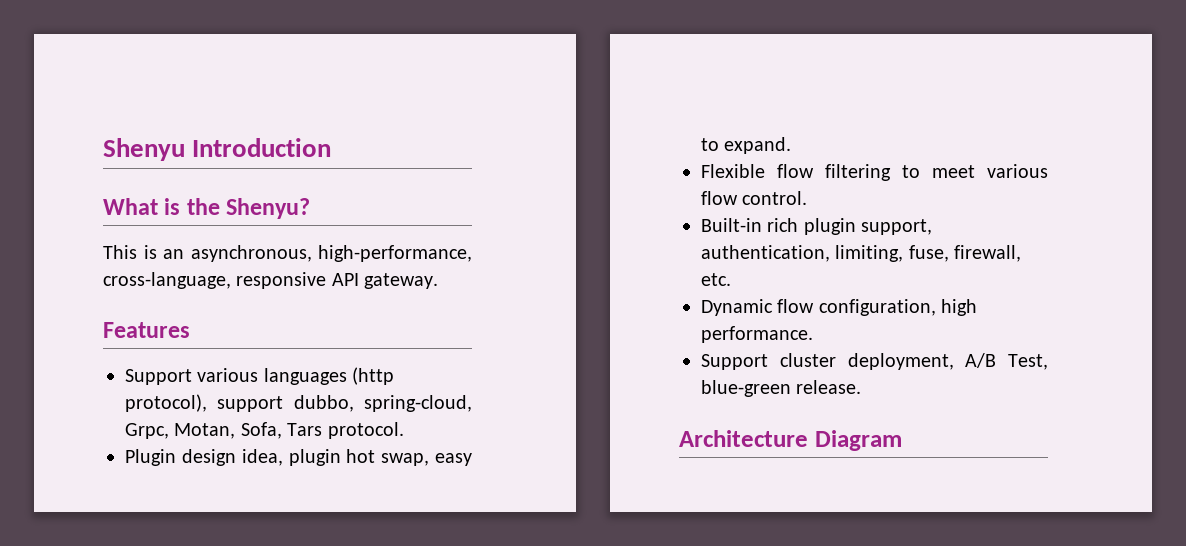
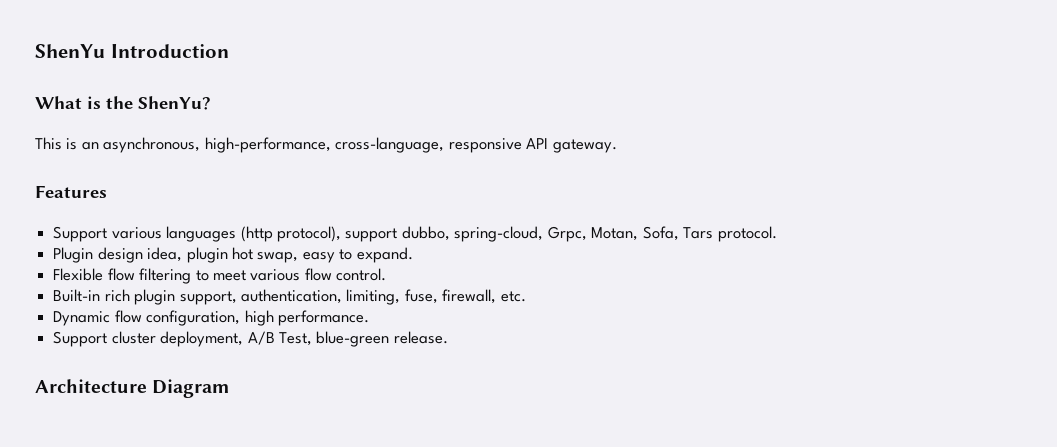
- Shenyu Introduction
+ ShenYu Introduction
- What is the Shenyu?
+ What is the ShenYu?

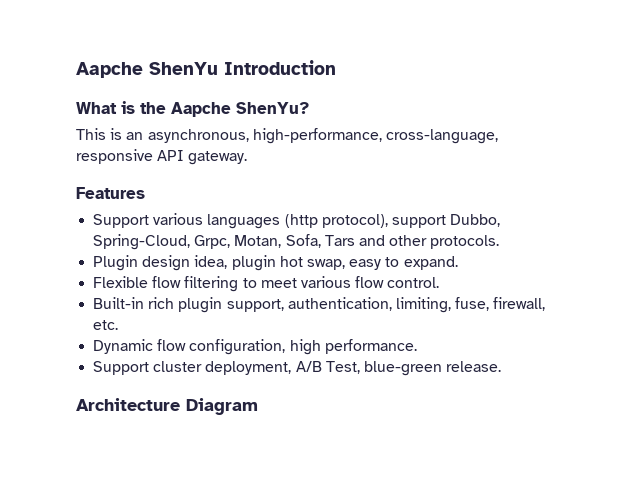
- ShenYu Introduction
+ Aapche ShenYu Introduction
- What is the ShenYu?
+ What is the Aapche ShenYu?
- Support various languages (http protocol), support dubbo, spring-cloud, Grpc, Motan, Sofa, Tars protocol.
+ Support various languages (http protocol), support Dubbo, Spring-Cloud, Grpc, Motan, Sofa, Tars and other protocols.

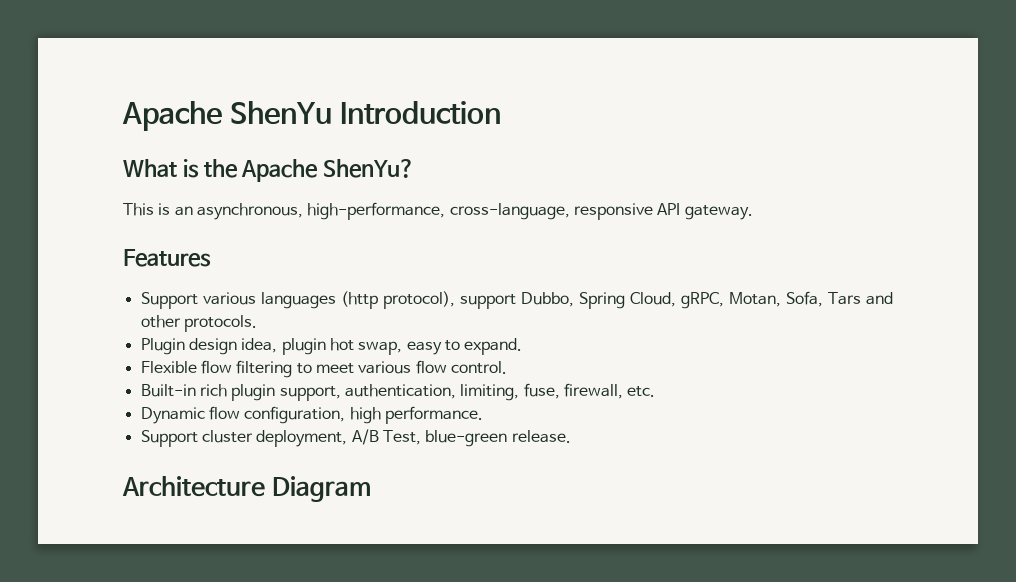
- Aapche ShenYu Introduction
+ Apache ShenYu Introduction
- What is the Aapche ShenYu?
+ What is the Apache ShenYu?
- Support various languages (http protocol), support Dubbo, Spring-Cloud, Grpc, Motan, Sofa, Tars and other protocols.
+ Support various languages (http protocol), support Dubbo, Spring Cloud, gRPC, Motan, Sofa, Tars and other protocols.

